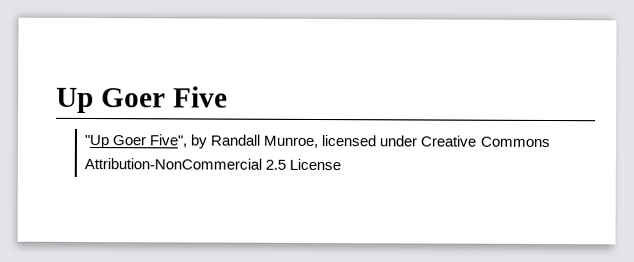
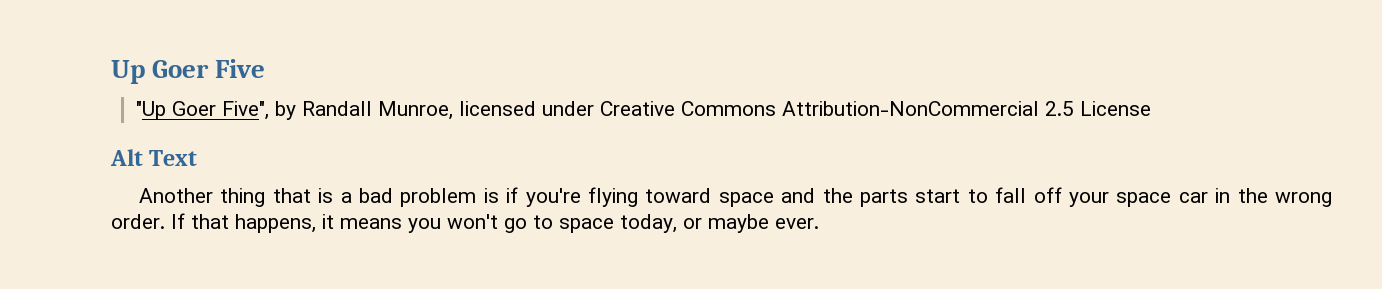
+ Alt Text
+ Another thing that is a bad problem is if you're flying toward space and the parts start to fall off your space car in the wrong order. If that happens, it means you won't go to space today, or maybe ever.

